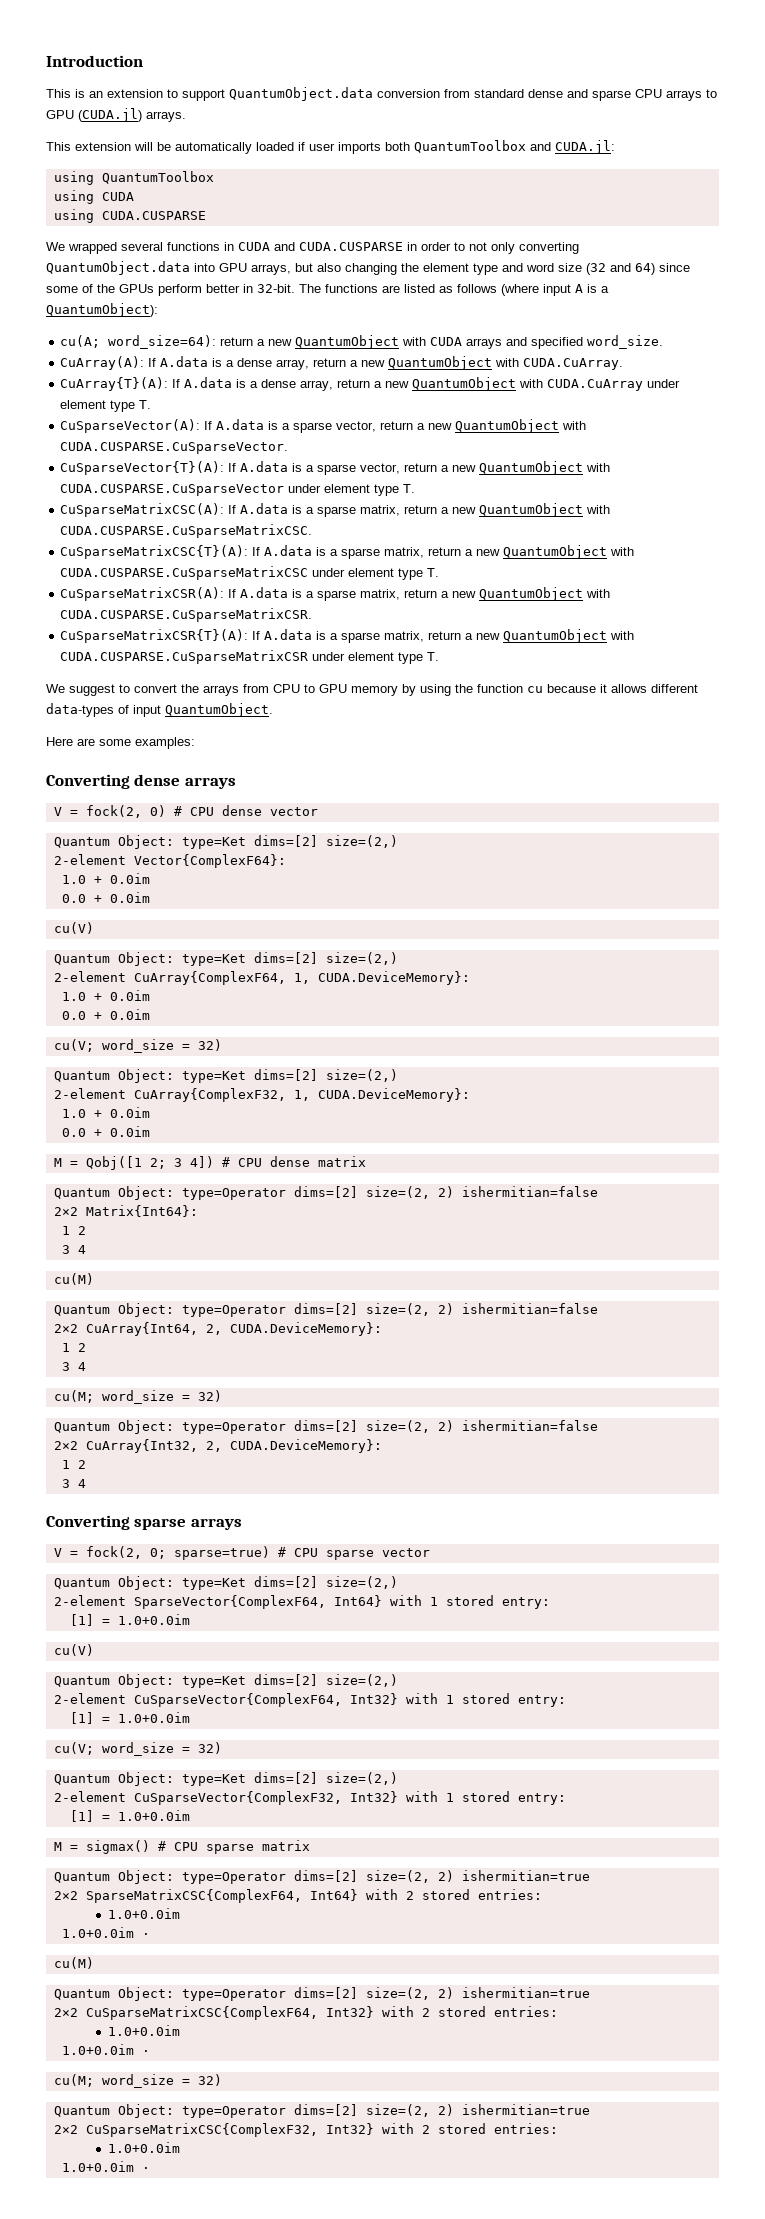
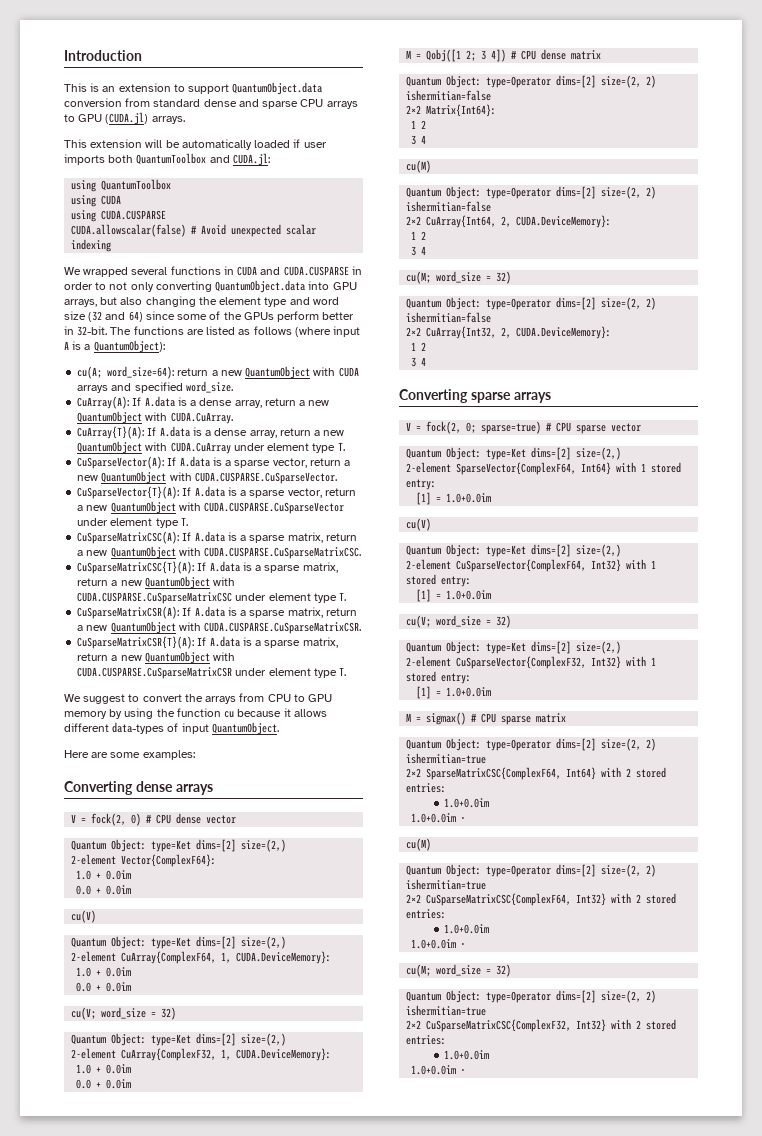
+ CUDA.allowscalar(false) # Avoid unexpected scalar indexing

